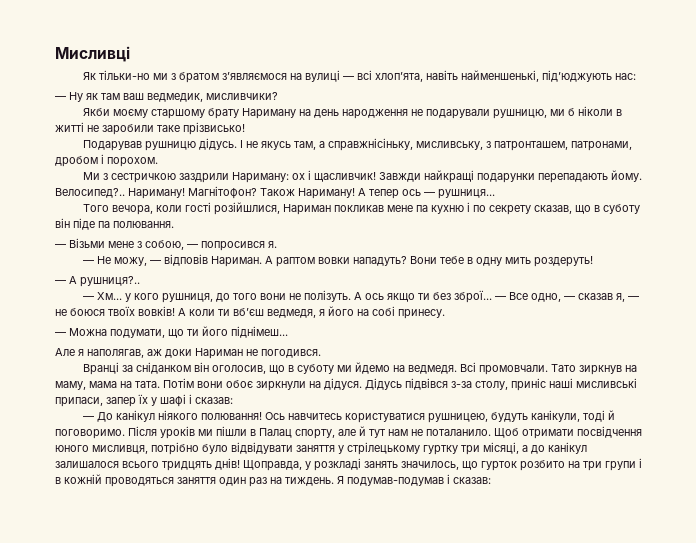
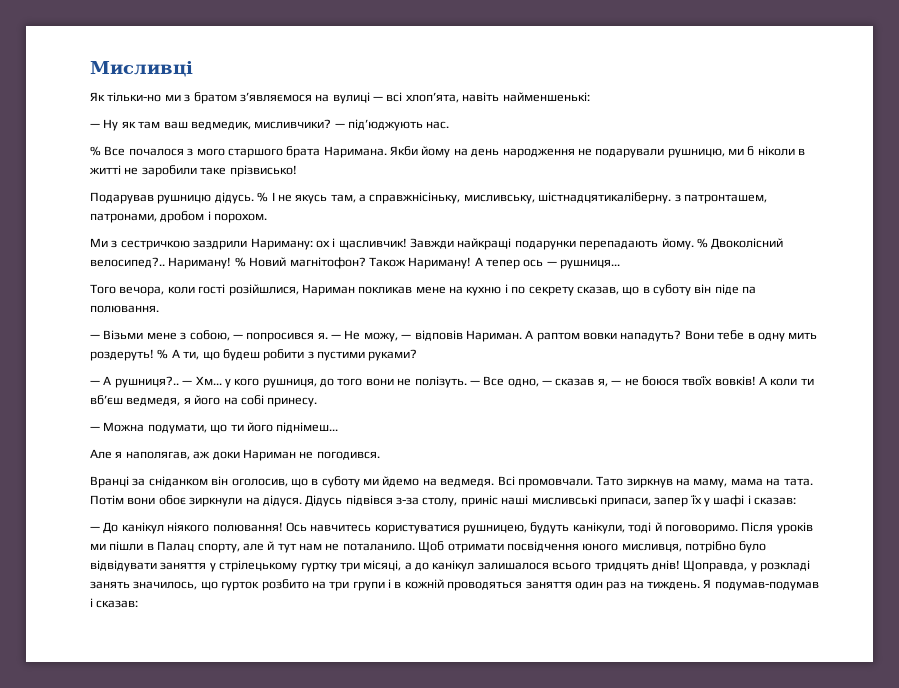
- Як тільки-но ми з братом з’являємося на вулиці — всі хлоп’ята, навіть найменшенькі, під’юджують нас:
+ Як тільки-но ми з братом з’являємося на вулиці — всі хлоп’ята, навіть найменшенькі:
- — Ну як там ваш ведмедик, мисливчики?
- Якби моєму старшому брату Нариману на день народження не подарували рушницю, ми б ніколи в житті не заробили таке прізвисько!
+ — Ну як там ваш ведмедик, мисливчики? — під’юджують нас.
+ % Все почалося з мого старшого брата Наримана. Якби йому на день народження не подарували рушницю, ми б ніколи в житті не заробили таке прізвисько!
- І не якусь там, а справжнісіньку, мисливську, з патронташем, патронами, дробом і порохом.
+ % І не якусь там, а справжнісіньку, мисливську, шістнадцятикаліберну. з патронташем, патронами, дробом і порохом.
- Велосипед?.. Нариману! Магнітофон?
+ % Двоколісний велосипед?.. Нариману! % Новий магнітофон?
- Того вечора, коли гості розійшлися, Нариман покликав мене па кухню і по секрету сказав, що в суботу він піде па полювання.
+ Того вечора, коли гості розійшлися, Нариман покликав мене на кухню і по секрету сказав, що в суботу він піде па полювання.
- — Візьми мене з собою, — попросився я.
- — Не можу, — відповів Нариман.
+ — Візьми мене з собою, — попросився я. — Не можу, — відповів Нариман.
+ % А ти, що будеш робити з пустими руками?
- — А рушниця?..
- — Хм... у кого рушниця, до того вони не полізуть.
+ — А рушниця?.. — Хм... у кого рушниця, до того вони не полізуть.
- А ось якщо ти без зброї...

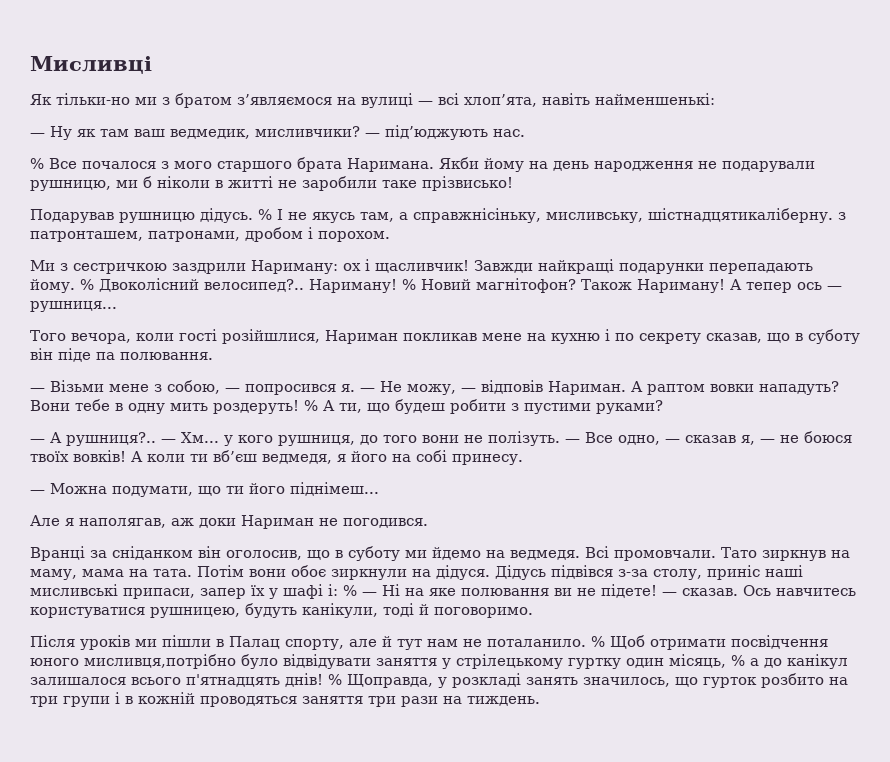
- Дідусь підвівся з-за столу, приніс наші мисливські припаси, запер їх у шафі і сказав:
- — До канікул ніякого полювання!
+ Дідусь підвівся з-за столу, приніс наші мисливські припаси, запер їх у шафі і: % — Ні на яке полювання ви не підете! — сказав.
- Ось навчитесь користуватися рушницею, будуть канікули, тоді й поговоримо. Після уроків ми пішли в Палац спорту, але й тут нам не поталанило.
+ Ось навчитесь користуватися рушницею, будуть канікули, тоді й поговоримо.
+ Після уроків ми пішли в Палац спорту, але й тут нам не поталанило.
- Щоб отримати посвідчення юного мисливця, потрібно було відвідувати заняття у стрілецькому гуртку три місяці, а до канікул залишалося всього тридцять днів! Щоправда, у розкладі занять значилось, що гурток розбито на три групи і в кожній проводяться заняття один раз на тиждень. Я подумав-подумав і сказав:
+ % Щоб отримати посвідчення юного мисливця,потрібно було відвідувати заняття у стрілецькому гуртку один місяць, % а до канікул залишалося всього п'ятнадцять днів! % Щоправда, у розкладі занять значилось, що гурток розбито на три групи і в кожній проводяться заняття три рази на тиждень.

